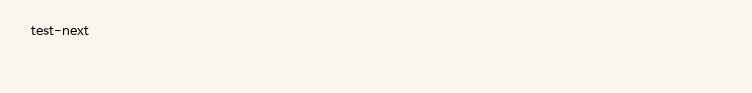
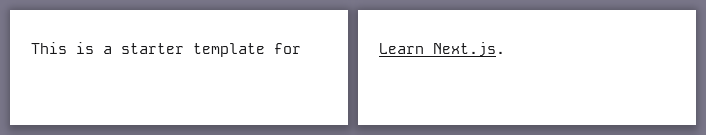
- test-next
+ This is a starter template for Learn Next.js.

